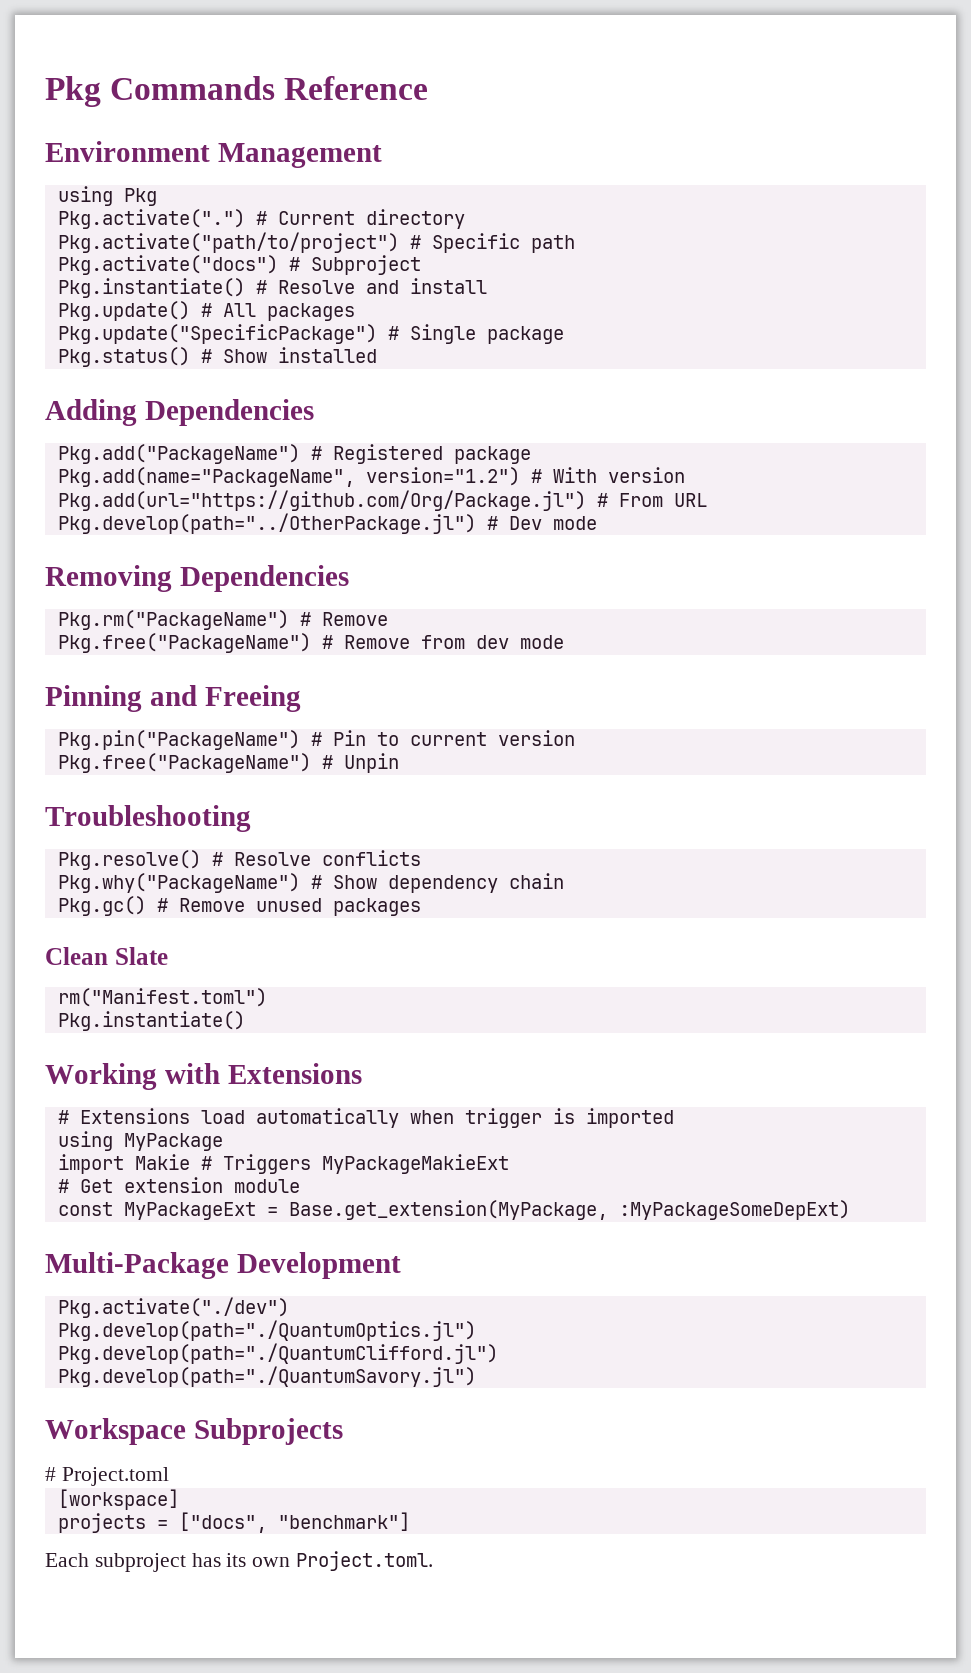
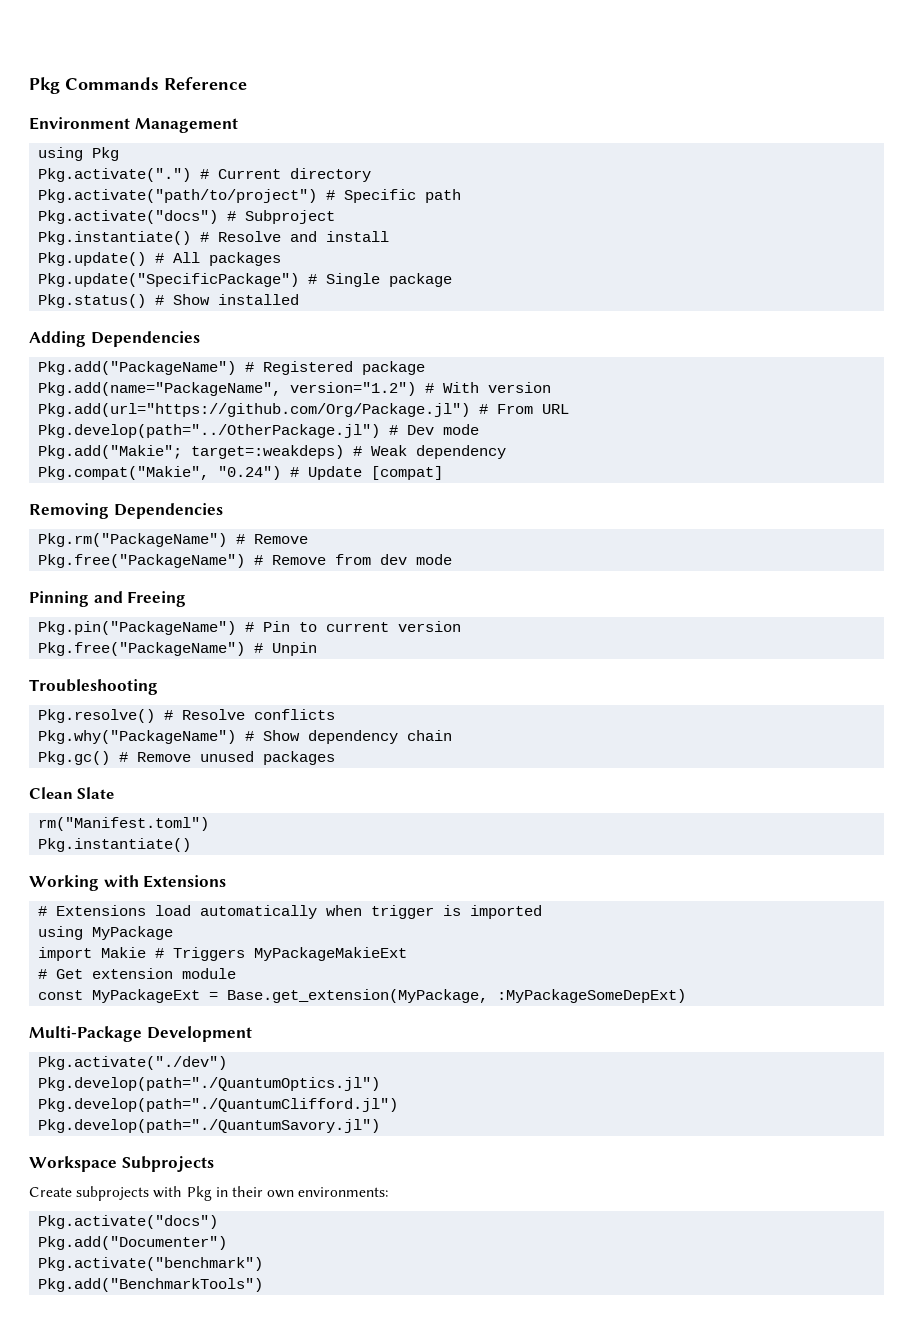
+ Pkg.add("Makie"; target=:weakdeps) # Weak dependency
+ Pkg.compat("Makie", "0.24") # Update [compat]
- # Project.toml
- [workspace]
- projects = ["docs", "benchmark"]
- Each subproject has its own Project.toml.
+ Create subprojects with Pkg in their own environments:
+ Pkg.activate("docs")
+ Pkg.add("Documenter")
+ Pkg.activate("benchmark")
+ Pkg.add("BenchmarkTools")

